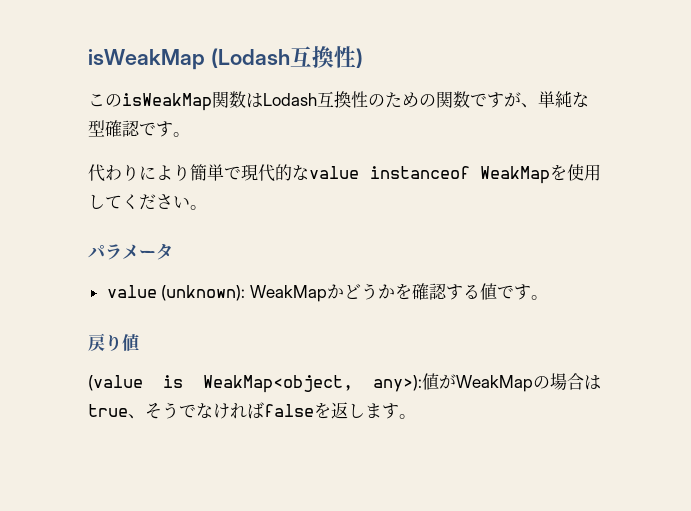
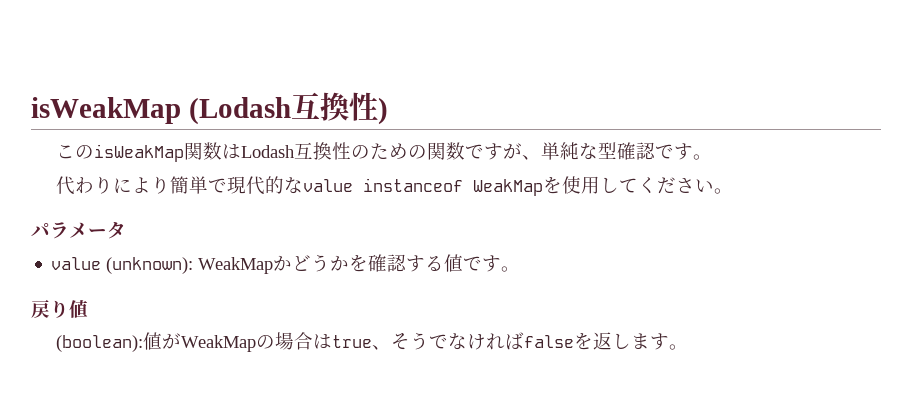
- (value is WeakMap<object, any>):値がWeakMapの場合はtrue、そうでなければfalseを返します。
+ (boolean):値がWeakMapの場合はtrue、そうでなければfalseを返します。

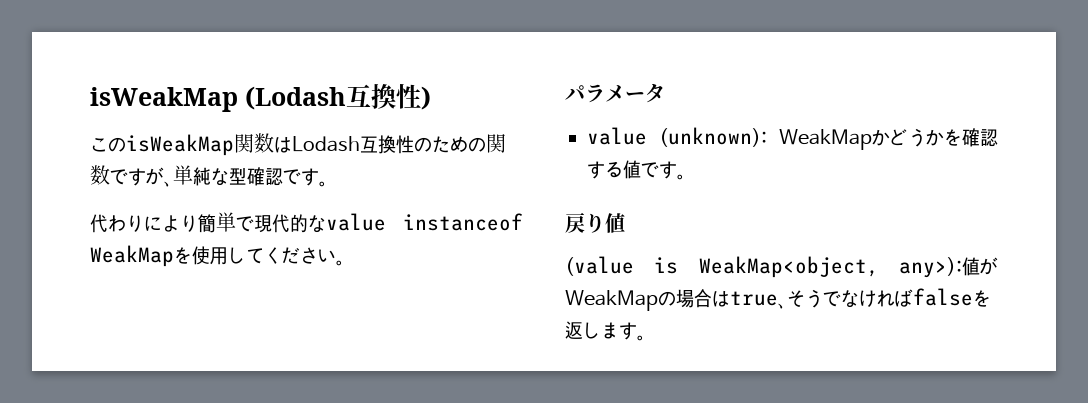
- (boolean):値がWeakMapの場合はtrue、そうでなければfalseを返します。
+ (value is WeakMap<object, any>):値がWeakMapの場合はtrue、そうでなければfalseを返します。

